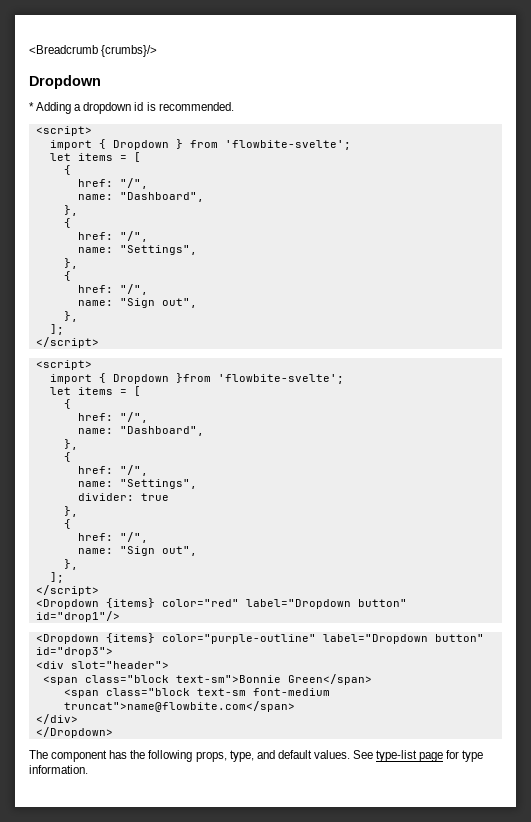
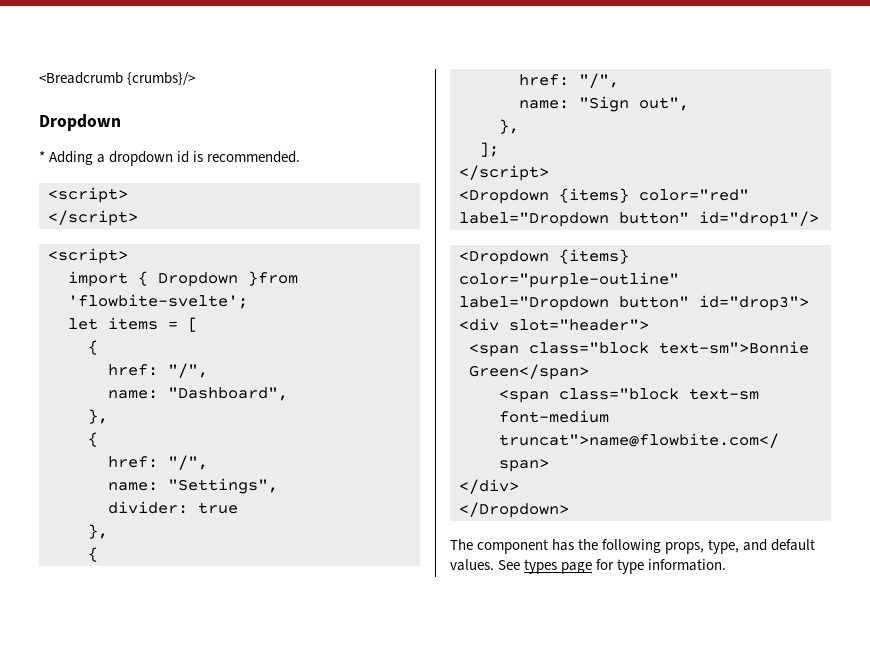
- import { Dropdown } from 'flowbite-svelte';
- let items = [
- {
- href: "/",
- name: "Dashboard",
- },
- {
- href: "/",
- name: "Settings",
- },
- {
- href: "/",
- name: "Sign out",
- },
- ];
- See type-list page for type information.
+ See types page for type information.

